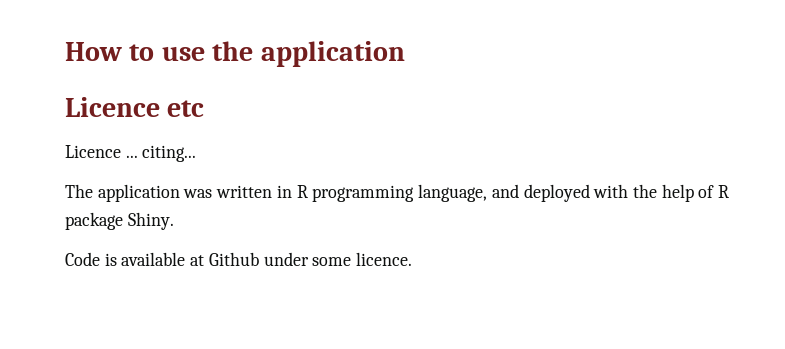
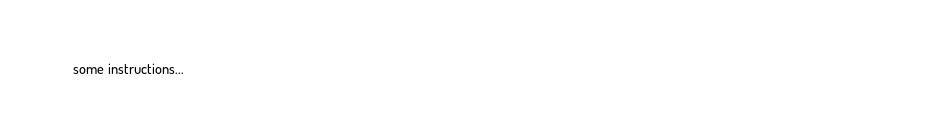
- How to use the application
- Licence etc
- Licence ... citing...
- The application was written in R programming language, and deployed with the help of R package Shiny.
- Code is available at Github under some licence.
+ some instructions...

